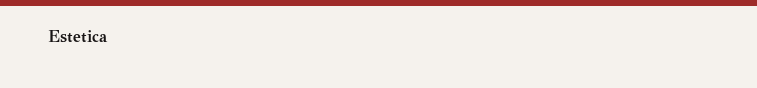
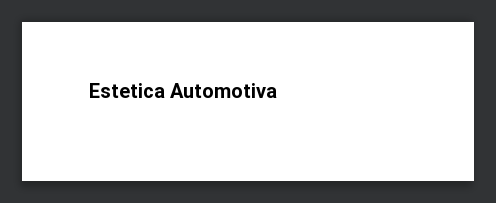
- Estetica
+ Estetica Automotiva

